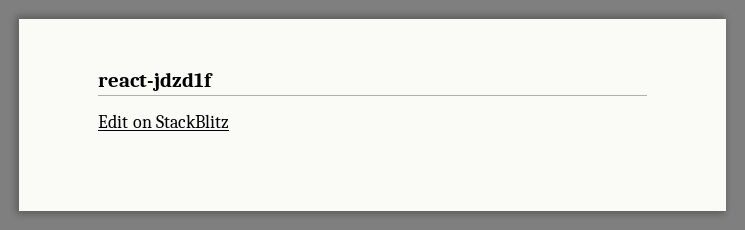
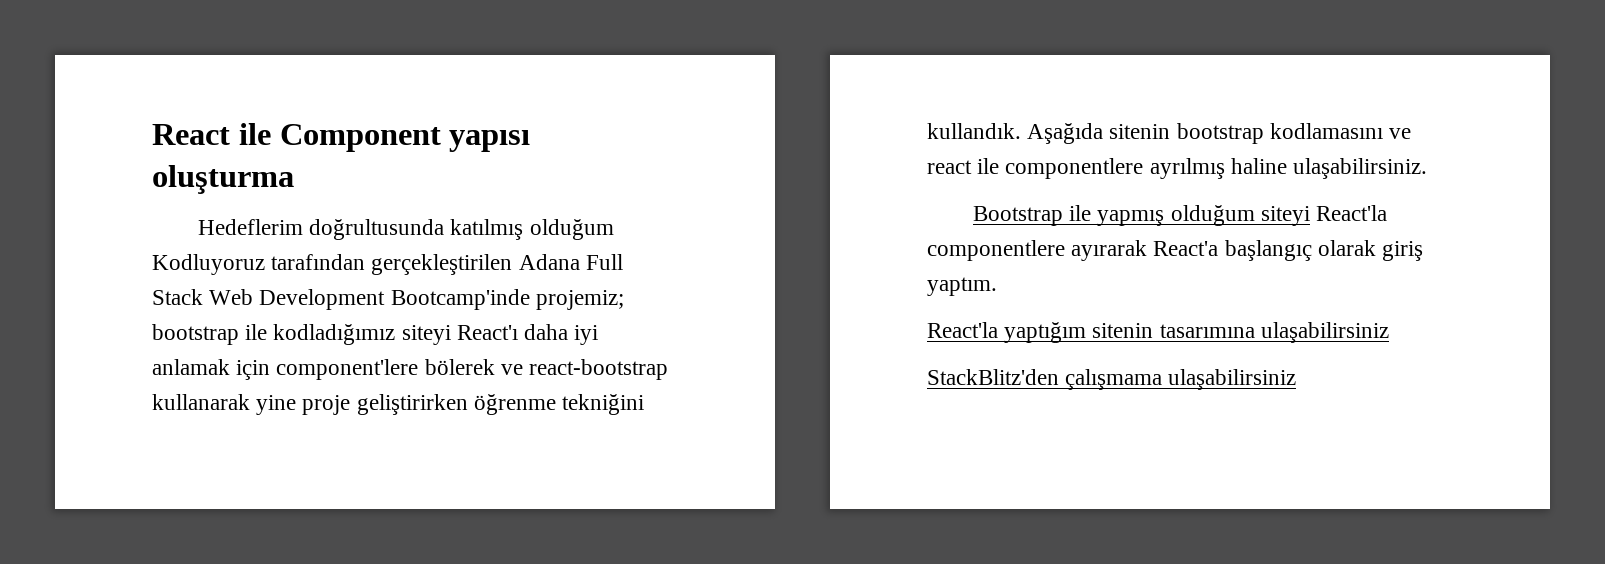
- react-jdzd1f
- Edit on StackBlitz
+ React ile Component yapısı oluşturma
+ Hedeflerim doğrultusunda katılmış olduğum Kodluyoruz tarafından gerçekleştirilen Adana Full Stack Web Development Bootcamp'inde projemiz; bootstrap ile kodladığımız siteyi React'ı daha iyi anlamak için component'lere bölerek ve react-bootstrap kullanarak yine proje geliştirirken öğrenme tekniğini kullandık. Aşağıda sitenin bootstrap kodlamasını ve react ile componentlere ayrılmış haline ulaşabilirsiniz.
+ Bootstrap ile yapmış olduğum siteyi React'la componentlere ayırarak React'a başlangıç olarak giriş yaptım.
+ React'la yaptığım sitenin tasarımına ulaşabilirsiniz
+ StackBlitz'den çalışmama ulaşabilirsiniz

